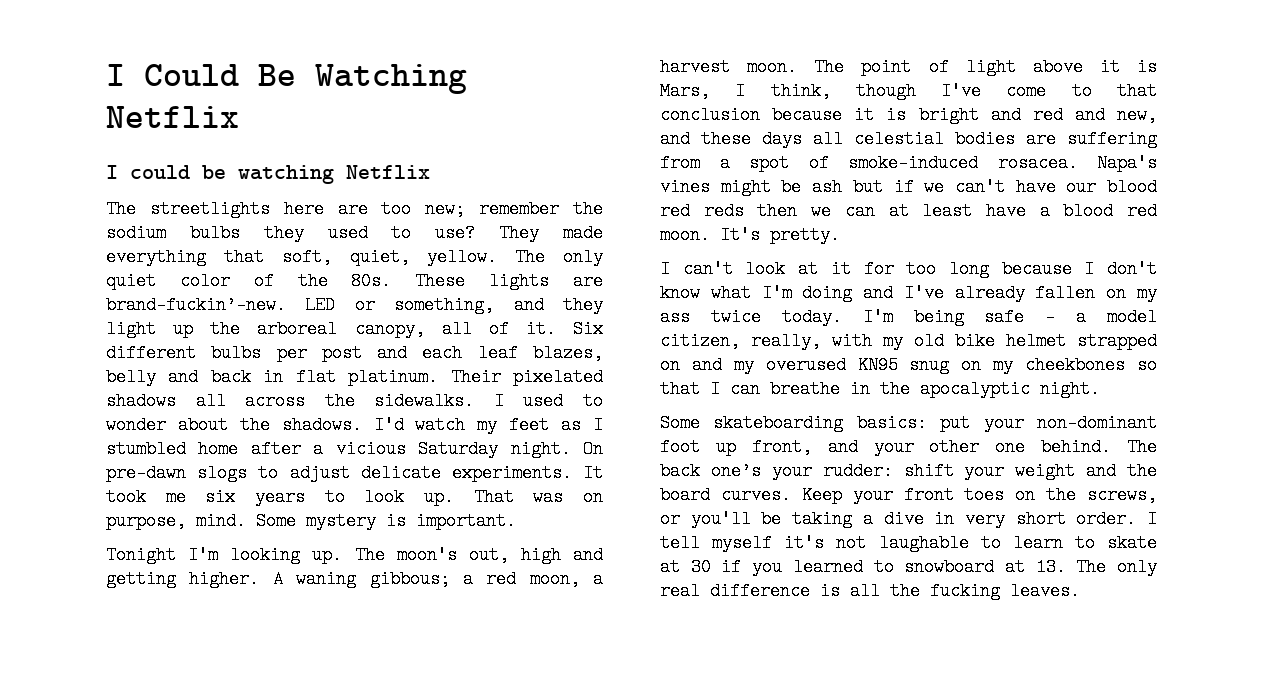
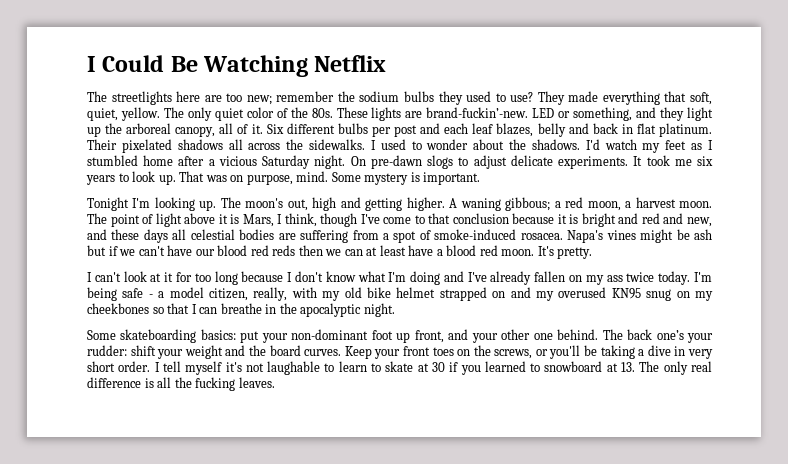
- I could be watching Netflix

